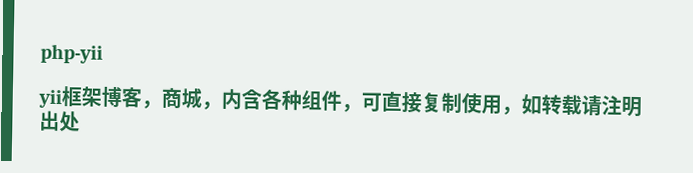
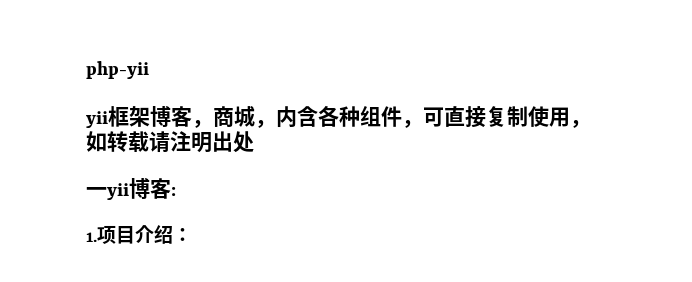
+ 一yii博客:
+ 1.项目介绍：

